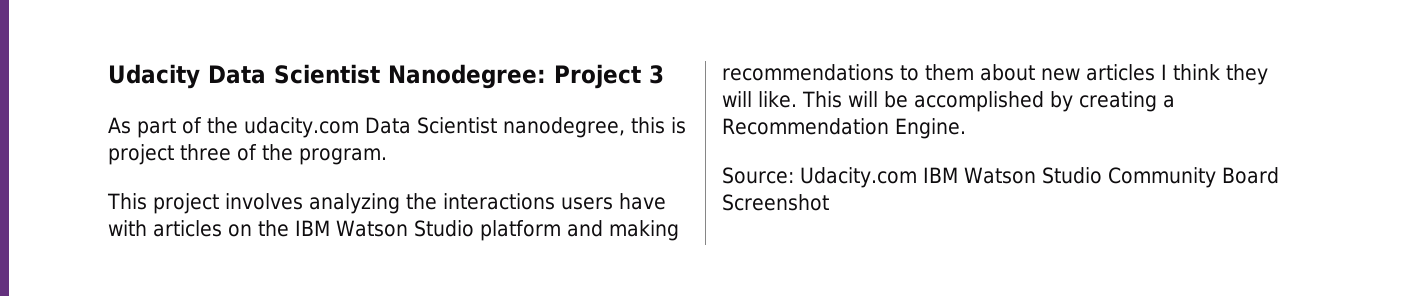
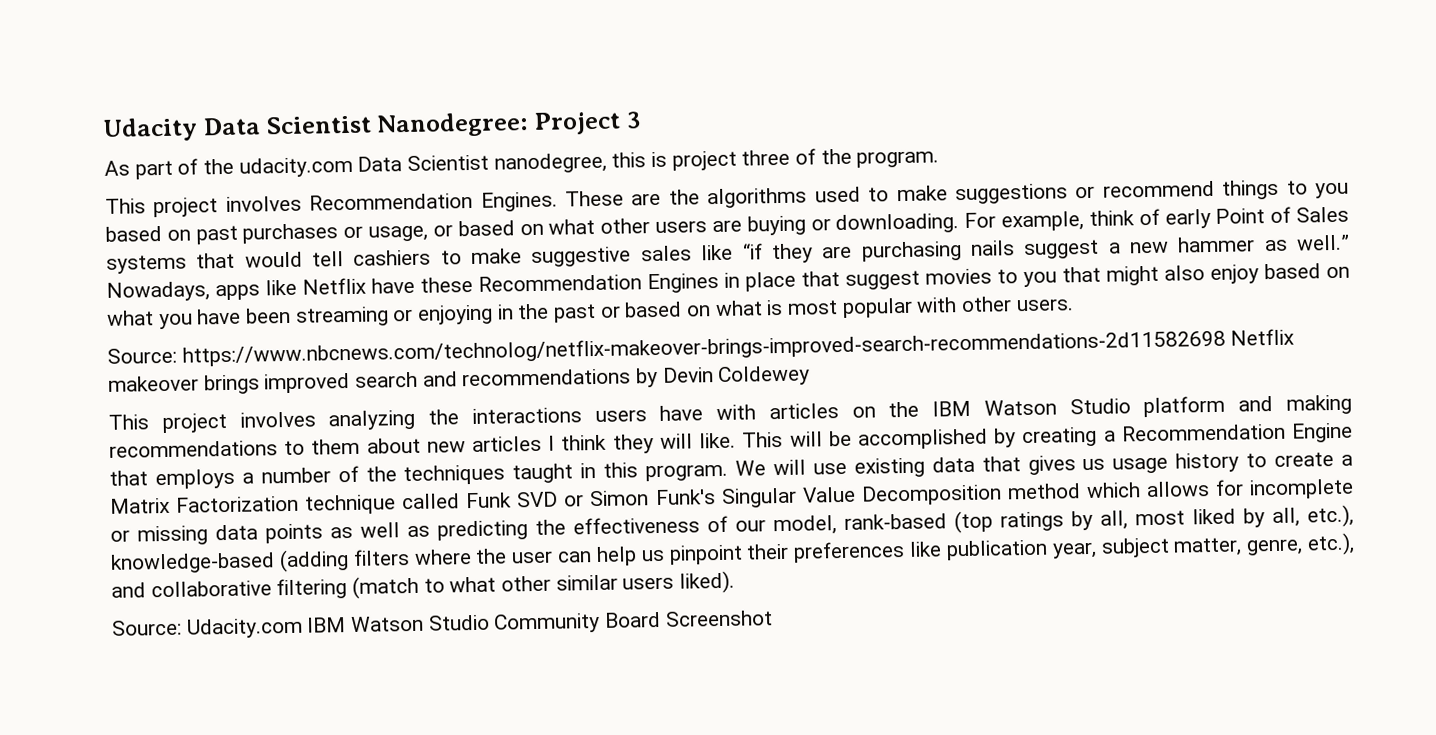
+ This project involves Recommendation Engines. These are the algorithms used to make suggestions or recommend things to you based on past purchases or usage, or based on what other users are buying or downloading. For example, think of early Point of Sales systems that would tell cashiers to make suggestive sales like “if they are purchasing nails suggest a new hammer as well.” Nowadays, apps like Netflix have these Recommendation Engines in place that suggest movies to you that might also enjoy based on what you have been streaming or enjoying in the past or based on what is most popular with other users.
+ Source: https://www.nbcnews.com/technolog/netflix-makeover-brings-improved-search-recommendations-2d11582698 Netflix makeover brings improved search and recommendations by Devin Coldewey
- This will be accomplished by creating a Recommendation Engine.
+ This will be accomplished by creating a Recommendation Engine that employs a number of the techniques taught in this program. We will use existing data that gives us usage history to create a Matrix Factorization technique called Funk SVD or Simon Funk's Singular Value Decomposition method which allows for incomplete or missing data points as well as predicting the effectiveness of our model, rank-based (top ratings by all, most liked by all, etc.), knowledge-based (adding filters where the user can help us pinpoint their preferences like publication year, subject matter, genre, etc.), and collaborative filtering (match to what other similar users liked).

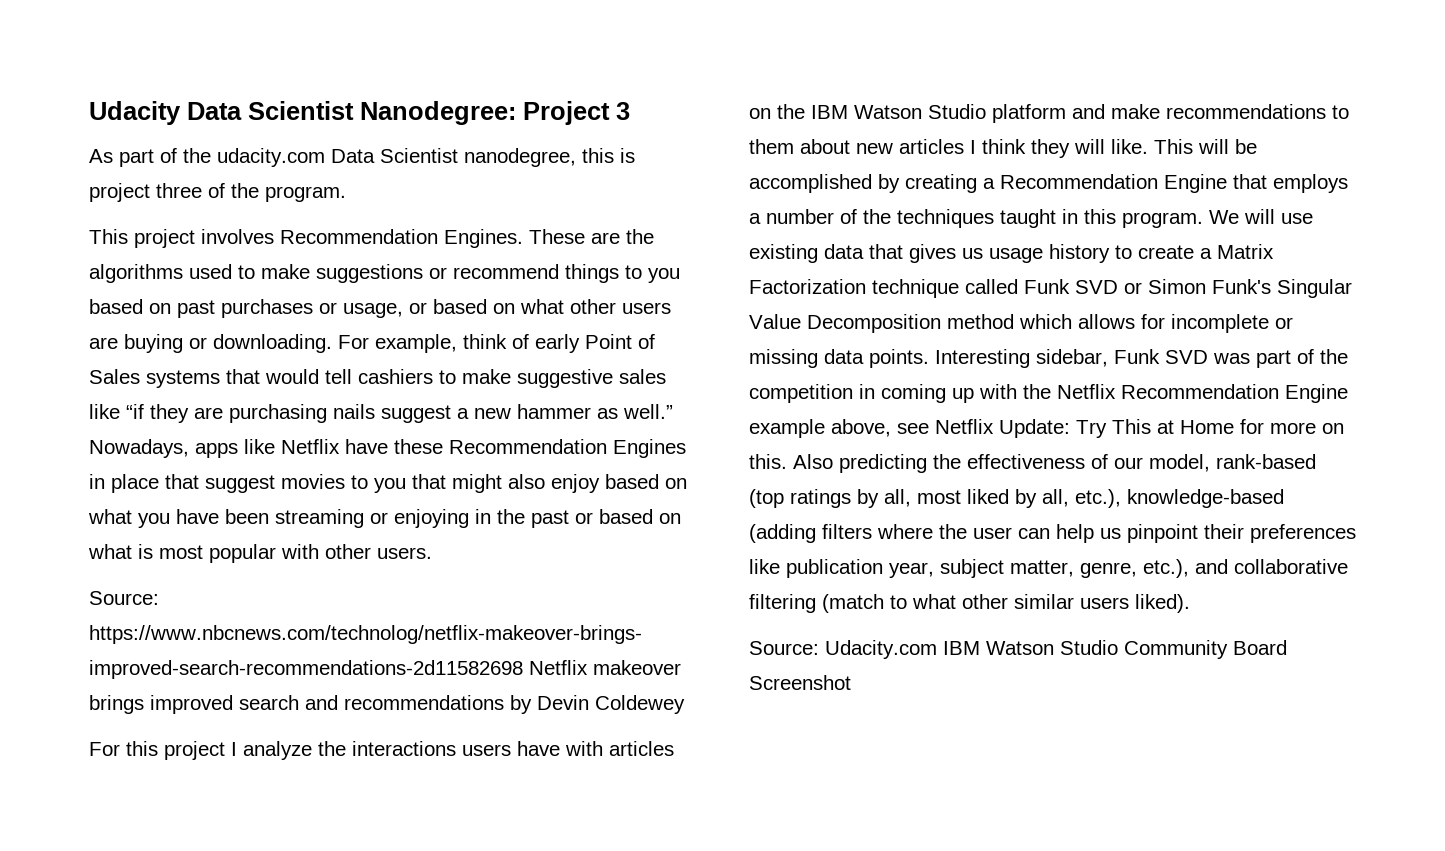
- This project involves analyzing the interactions users have with articles on the IBM Watson Studio platform and making recommendations to them about new articles I think they will like.
+ For this project I analyze the interactions users have with articles on the IBM Watson Studio platform and make recommendations to them about new articles I think they will like.
- We will use existing data that gives us usage history to create a Matrix Factorization technique called Funk SVD or Simon Funk's Singular Value Decomposition method which allows for incomplete or missing data points as well as predicting the effectiveness of our model, rank-based (top ratings by all, most liked by all, etc.), knowledge-based (adding filters where the user can help us pinpoint their preferences like publication year, subject matter, genre, etc.), and collaborative filtering (match to what other similar users liked).
+ We will use existing data that gives us usage history to create a Matrix Factorization technique called Funk SVD or Simon Funk's Singular Value Decomposition method which allows for incomplete or missing data points. Interesting sidebar, Funk SVD was part of the competition in coming up with the Netflix Recommendation Engine example above, see Netflix Update: Try This at Home for more on this. Also predicting the effectiveness of our model, rank-based (top ratings by all, most liked by all, etc.), knowledge-based (adding filters where the user can help us pinpoint their preferences like publication year, subject matter, genre, etc.), and collaborative filtering (match to what other similar users liked).

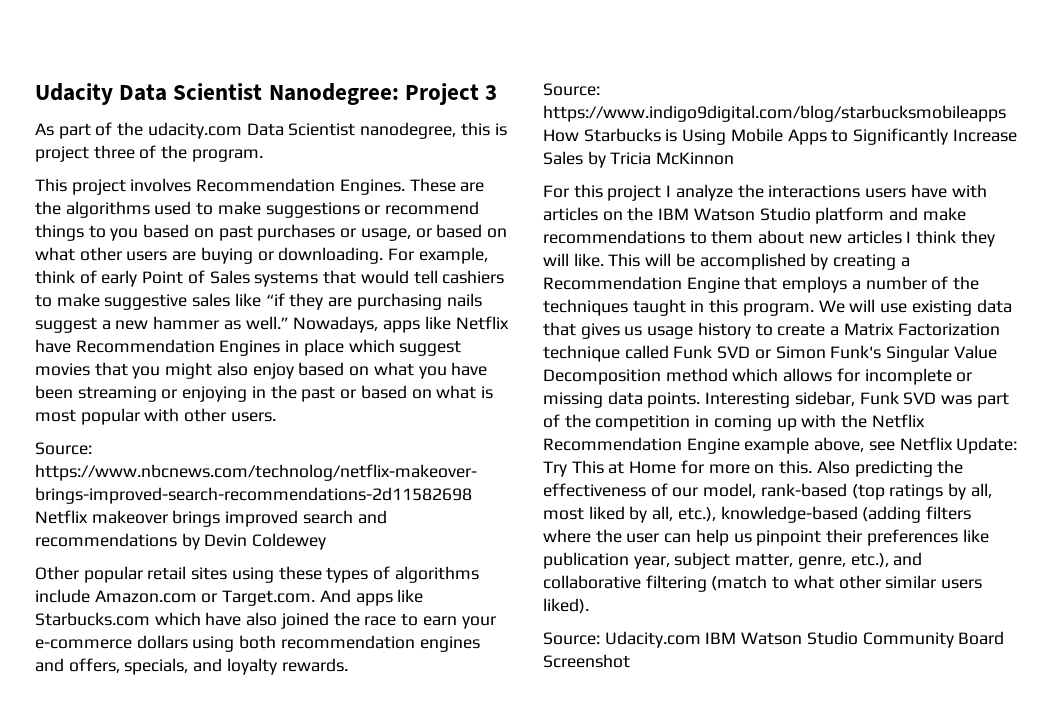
- Nowadays, apps like Netflix have these Recommendation Engines in place that suggest movies to you that might also enjoy based on what you have been streaming or enjoying in the past or based on what is most popular with other users.
+ Nowadays, apps like Netflix have Recommendation Engines in place which suggest movies that you might also enjoy based on what you have been streaming or enjoying in the past or based on what is most popular with other users.
+ Other popular retail sites using these types of algorithms include Amazon.com or Target.com. And apps like Starbucks.com which have also joined the race to earn your e-commerce dollars using both recommendation engines and offers, specials, and loyalty rewards.
+ Source: https://www.indigo9digital.com/blog/starbucksmobileapps How Starbucks is Using Mobile Apps to Significantly Increase Sales by Tricia McKinnon

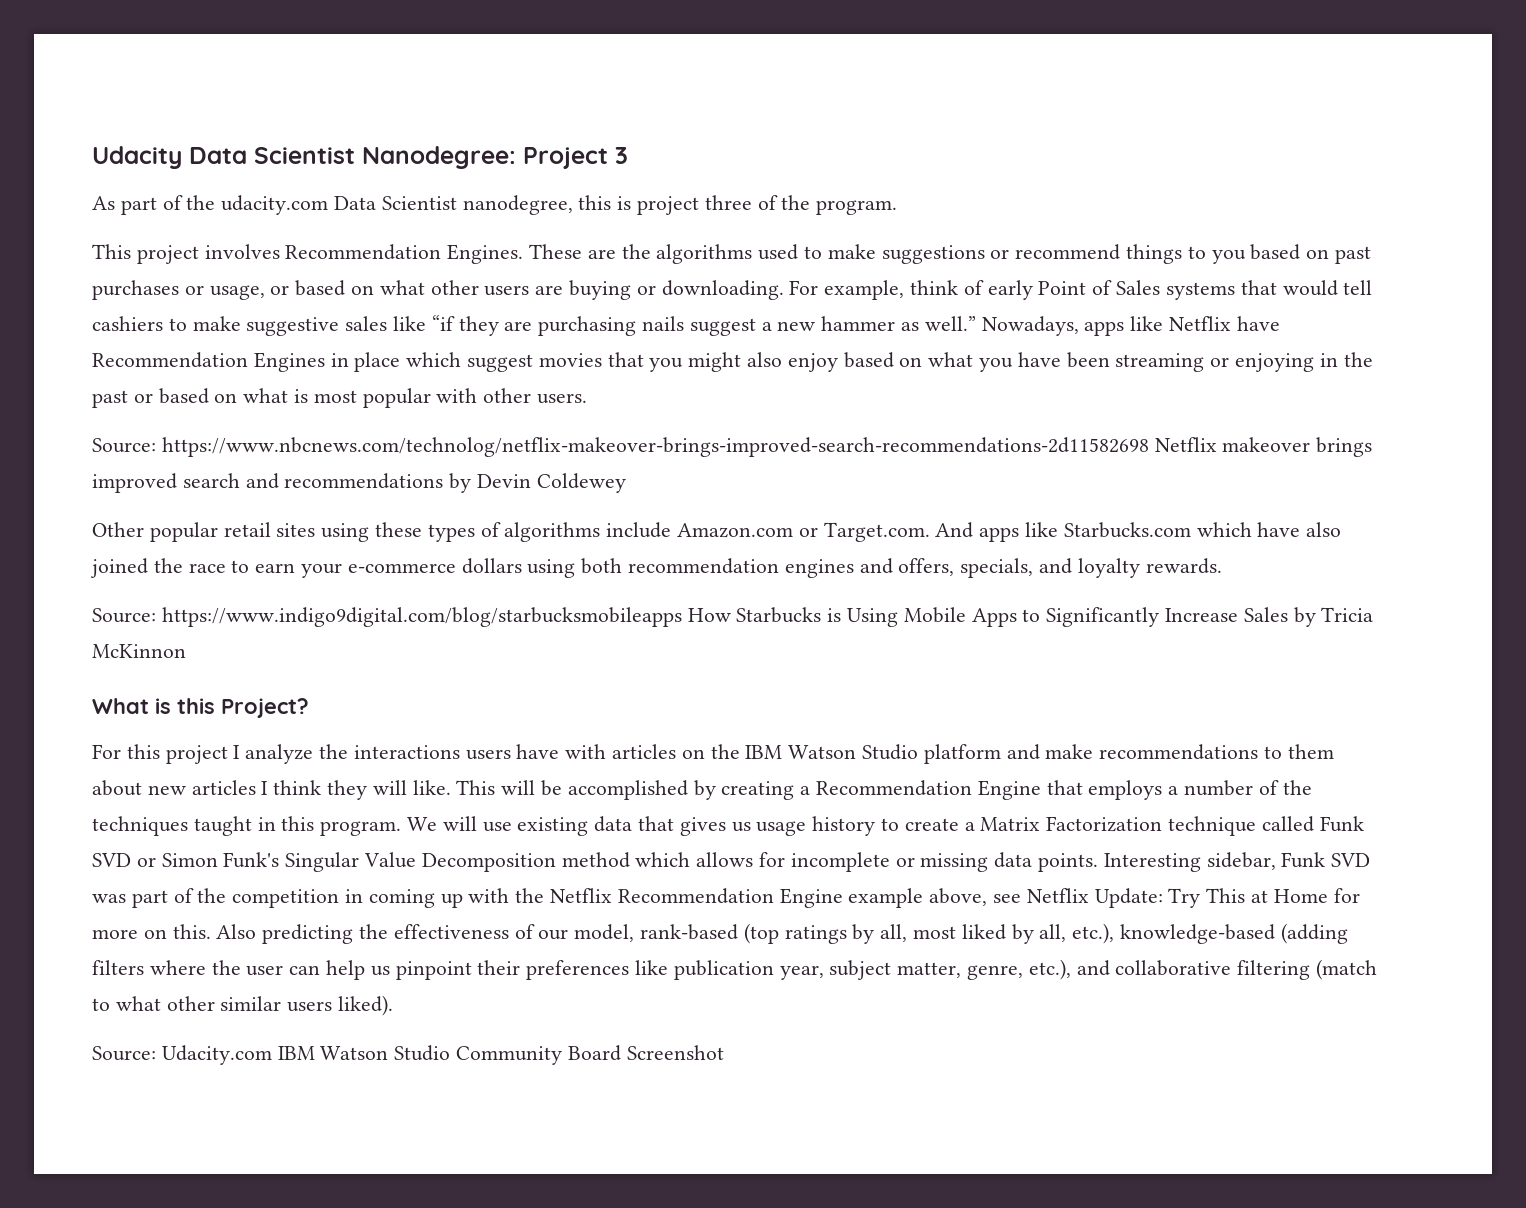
+ What is this Project?

